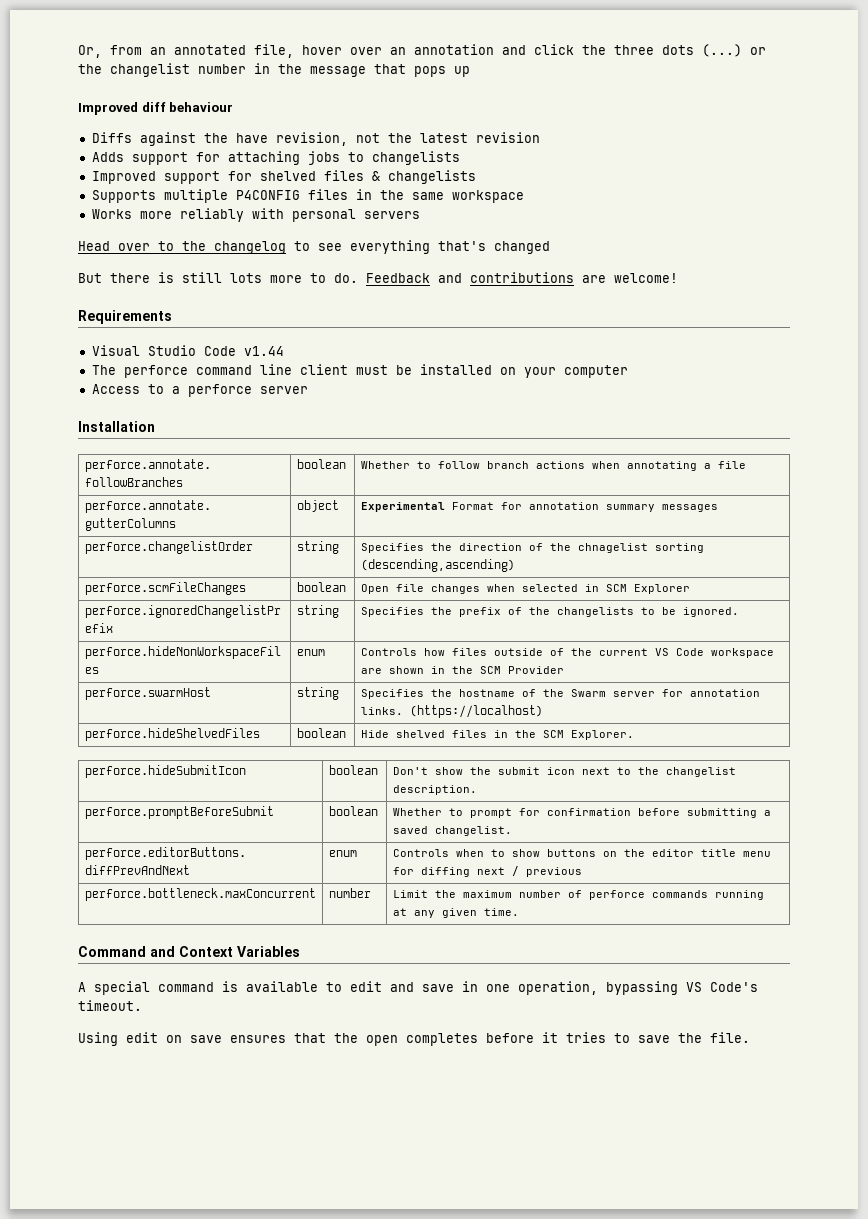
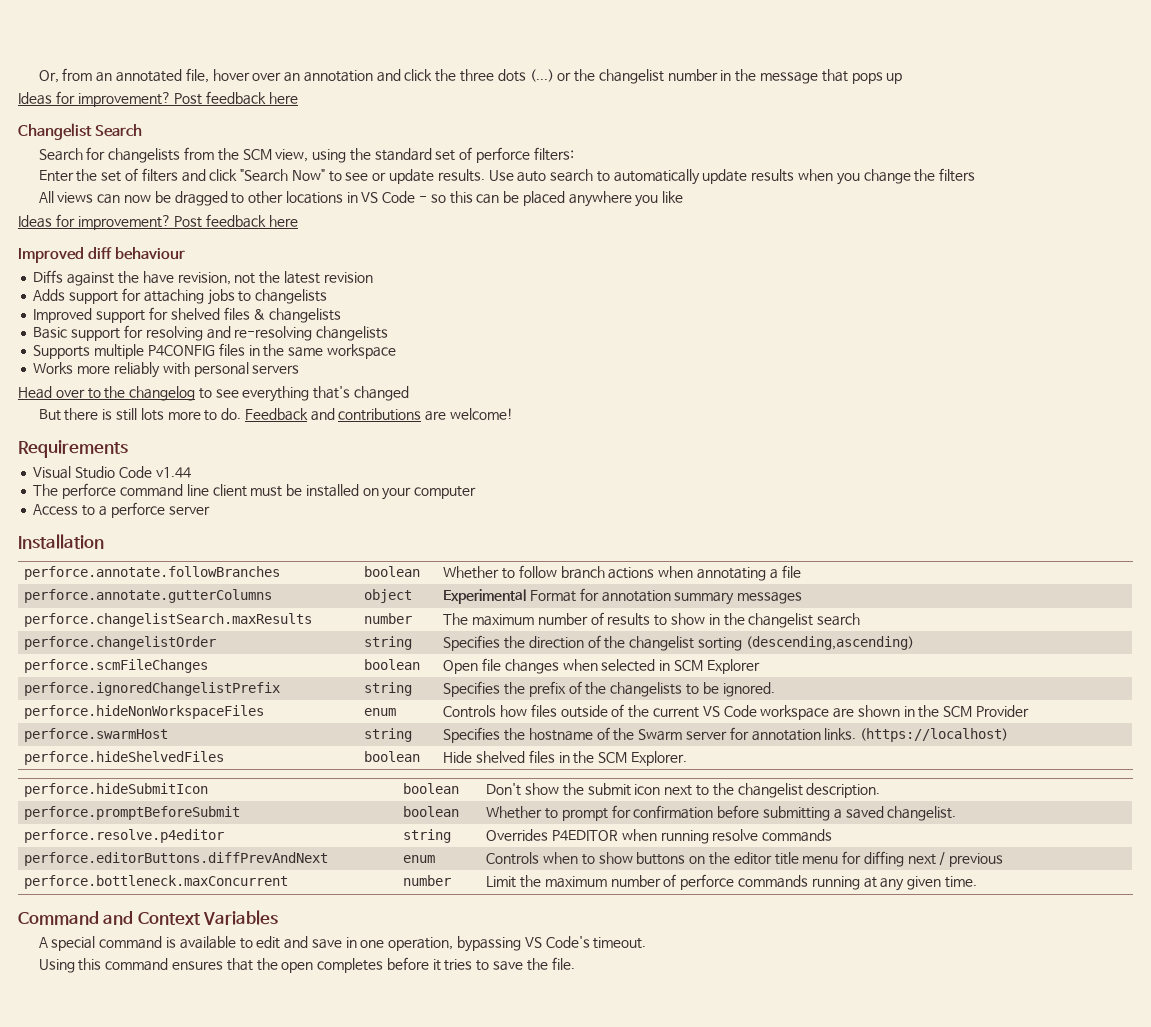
  Or, from an annotated file, hover over an annotation and click the three dots (...) or the changelist number in the message that pops up
+ Ideas for improvement? Post feedback here
+ Changelist Search
+ Search for changelists from the SCM view, using the standard set of perforce filters:
+ Enter the set of filters and click "Search Now" to see or update results. Use auto search to automatically update results when you change the filters
+ All views can now be dragged to other locations in VS Code - so this can be placed anywhere you like
+ Ideas for improvement? Post feedback here
+ Basic support for resolving and re-resolving changelists
+ perforce.changelistSearch.maxResults | number | The maximum number of results to show in the changelist search
- perforce.changelistOrder | string | Specifies the direction of the chnagelist sorting (descending,ascending)
+ perforce.changelistOrder | string | Specifies the direction of the changelist sorting (descending,ascending)
+ perforce.resolve.p4editor | string | Overrides P4EDITOR when running resolve commands
- Using edit on save ensures that the open completes before it tries to save the file.
+ Using this command ensures that the open completes before it tries to save the file.

